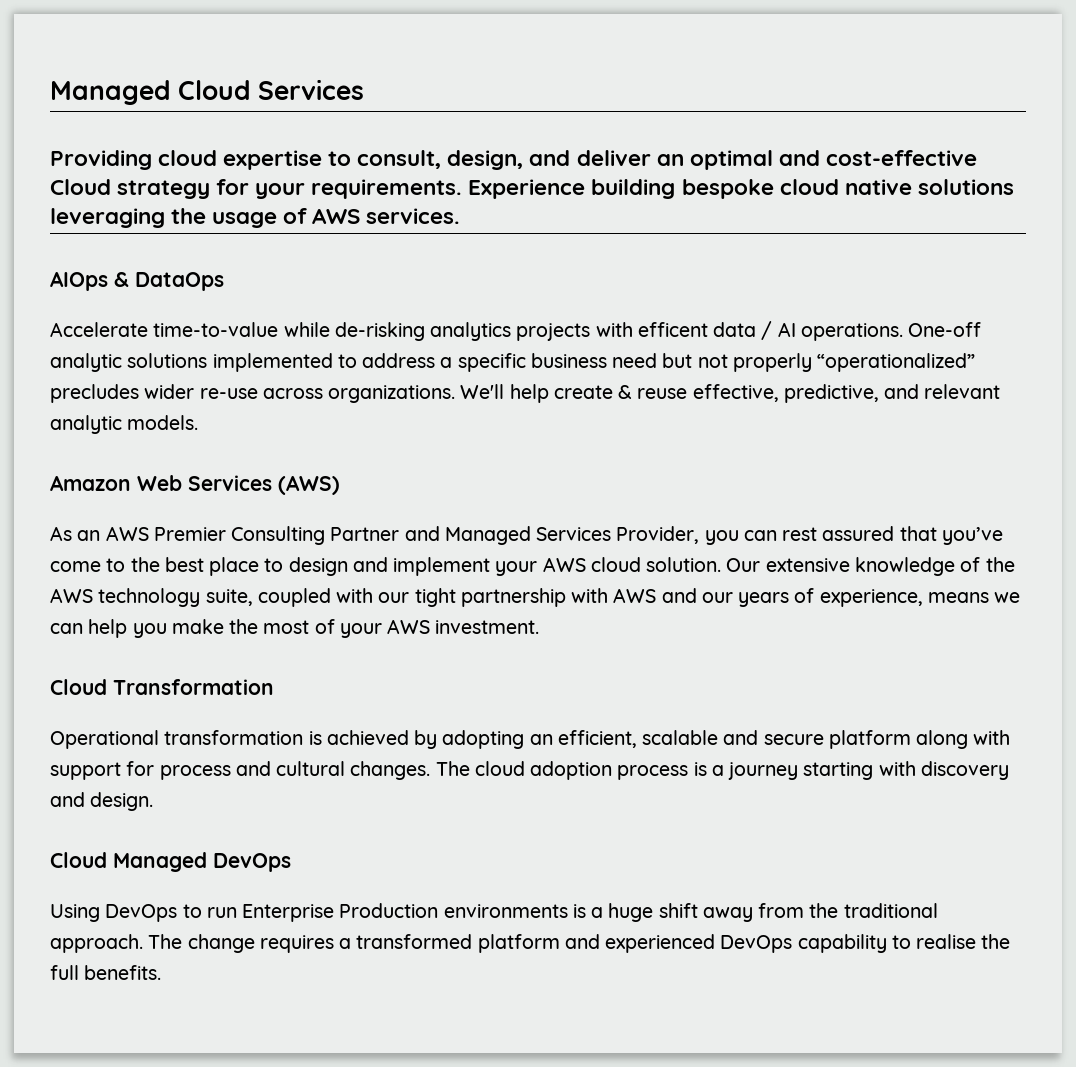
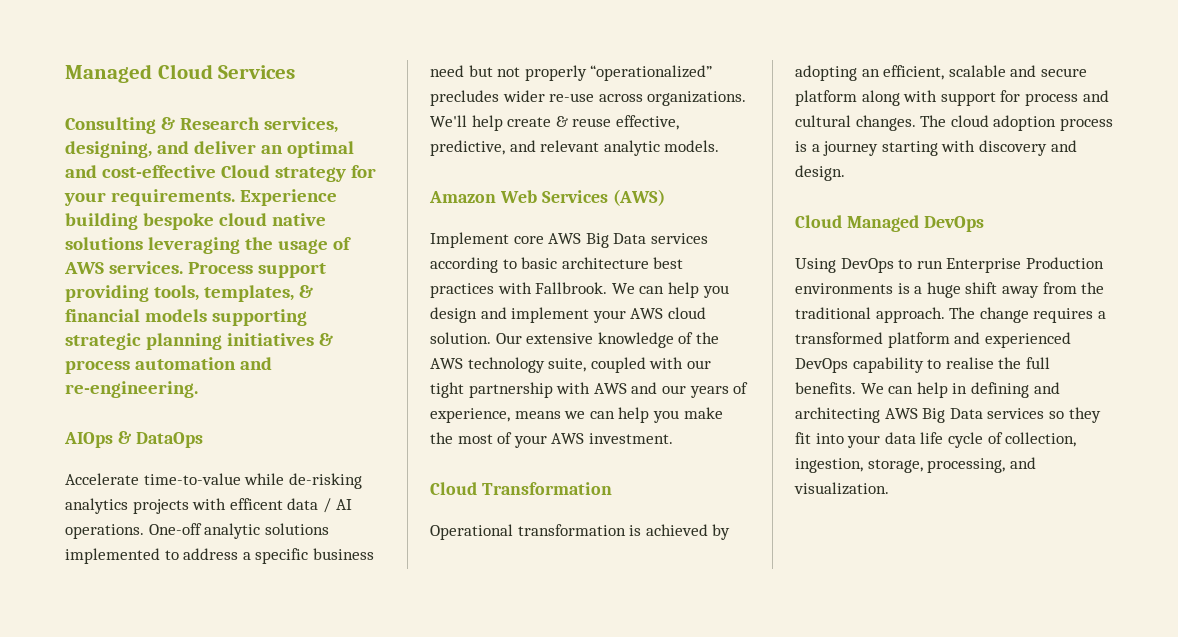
- Providing cloud expertise to consult, design, and deliver an optimal and cost-effective Cloud strategy for your requirements.
+ Consulting & Research services, designing, and deliver an optimal and cost-effective Cloud strategy for your requirements.
+ Process support providing tools, templates, & financial models supporting strategic planning initiatives & process automation and re-engineering.
- As an AWS Premier Consulting Partner and Managed Services Provider, you can rest assured that you’ve come to the best place to design and implement your AWS cloud solution.
+ Implement core AWS Big Data services according to basic architecture best practices with Fallbrook. We can help you design and implement your AWS cloud solution.
+ We can help in defining and architecting AWS Big Data services so they fit into your data life cycle of collection, ingestion, storage, processing, and visualization.

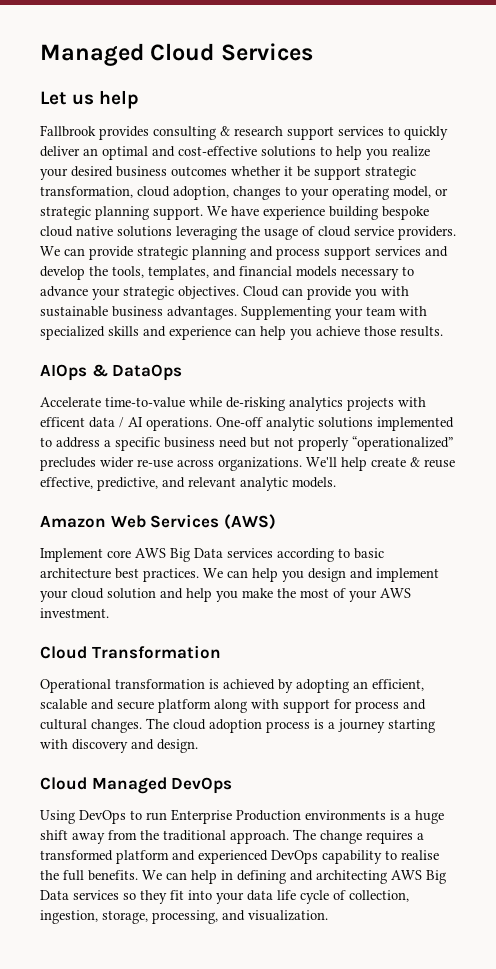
- Consulting & Research services, designing, and deliver an optimal and cost-effective Cloud strategy for your requirements. Experience building bespoke cloud native solutions leveraging the usage of AWS services. Process support providing tools, templates, & financial models supporting strategic planning initiatives & process automation and re-engineering.
+ Let us help
+ Fallbrook provides consulting & research support services to quickly deliver an optimal and cost-effective solutions to help you realize your desired business outcomes whether it be support strategic transformation, cloud adoption, changes to your operating model, or strategic planning support. We have experience building bespoke cloud native solutions leveraging the usage of cloud service providers. We can provide strategic planning and process support services and develop the tools, templates, and financial models necessary to advance your strategic objectives. Cloud can provide you with sustainable business advantages. Supplementing your team with specialized skills and experience can help you achieve those results.
- Implement core AWS Big Data services according to basic architecture best practices with Fallbrook.
+ Implement core AWS Big Data services according to basic architecture best practices.
- We can help you design and implement your AWS cloud solution. Our extensive knowledge of the AWS technology suite, coupled with our tight partnership with AWS and our years of experience, means we can help you make the most of your AWS investment.
+ We can help you design and implement your cloud solution and help you make the most of your AWS investment.

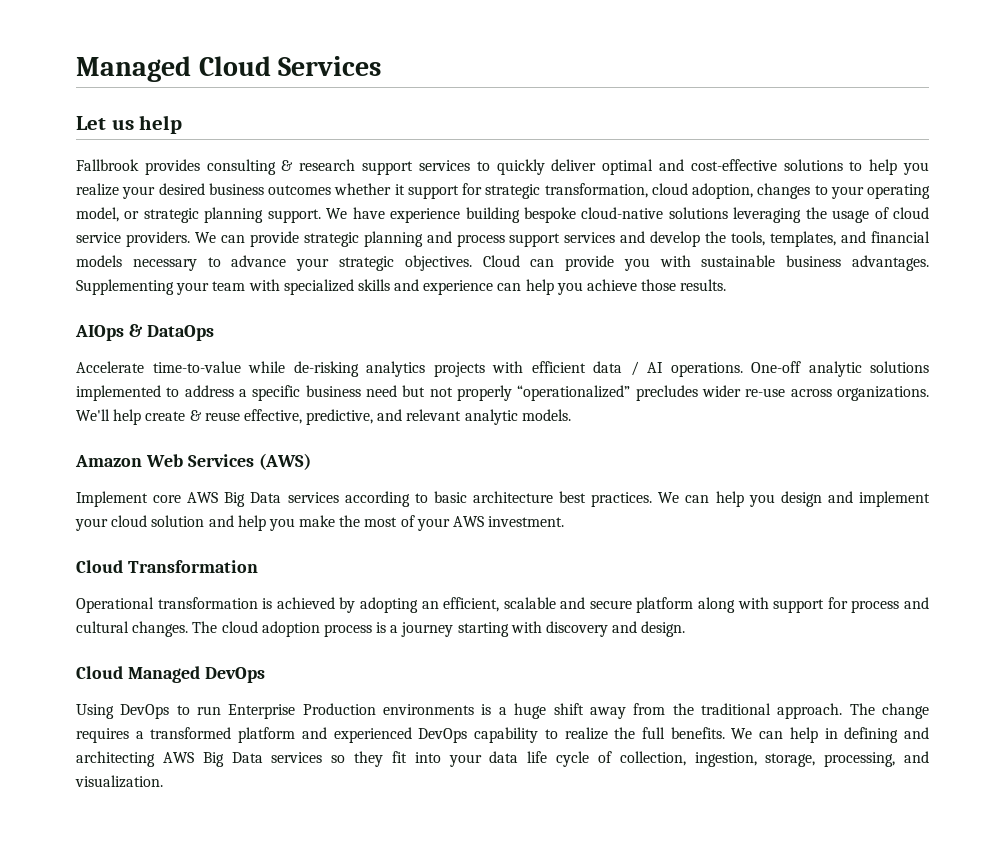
- Fallbrook provides consulting & research support services to quickly deliver an optimal and cost-effective solutions to help you realize your desired business outcomes whether it be support strategic transformation, cloud adoption, changes to your operating model, or strategic planning support.
+ Fallbrook provides consulting & research support services to quickly deliver optimal and cost-effective solutions to help you realize your desired business outcomes whether it support for strategic transformation, cloud adoption, changes to your operating model, or strategic planning support.
- We have experience building bespoke cloud native solutions leveraging the usage of cloud service providers.
+ We have experience building bespoke cloud-native solutions leveraging the usage of cloud service providers.
- Accelerate time-to-value while de-risking analytics projects with efficent data / AI operations.
+ Accelerate time-to-value while de-risking analytics projects with efficient data / AI operations.
- The change requires a transformed platform and experienced DevOps capability to realise the full benefits.
+ The change requires a transformed platform and experienced DevOps capability to realize the full benefits.

